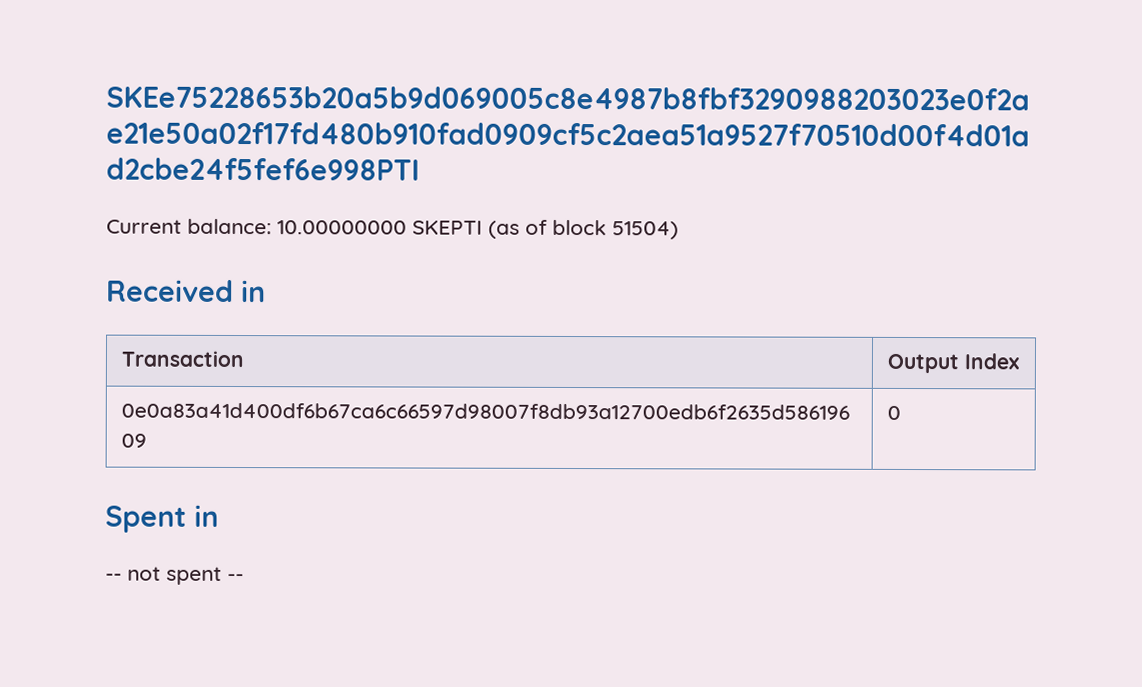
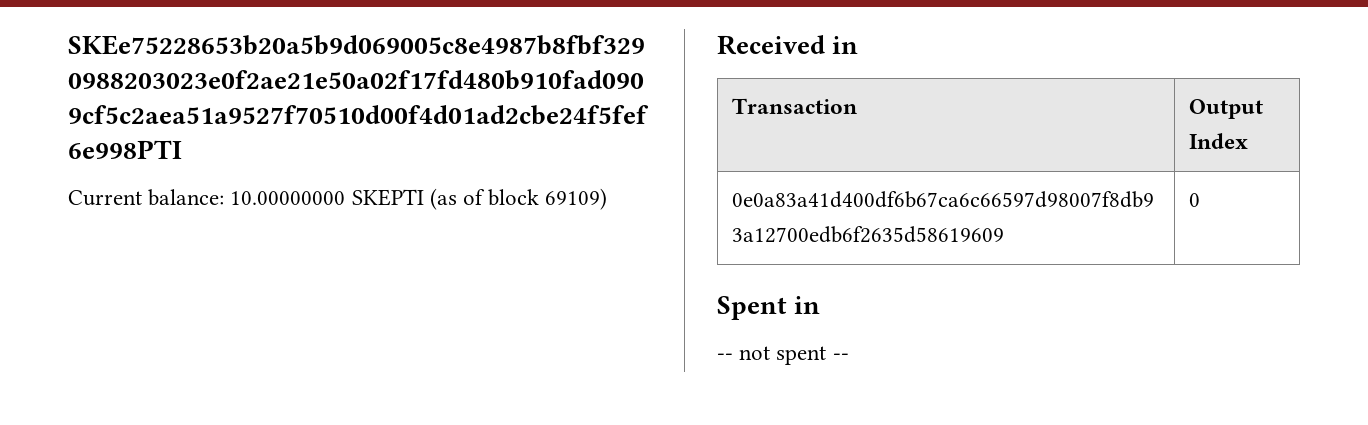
- Current balance: 10.00000000 SKEPTI (as of block 51504)
+ Current balance: 10.00000000 SKEPTI (as of block 69109)

